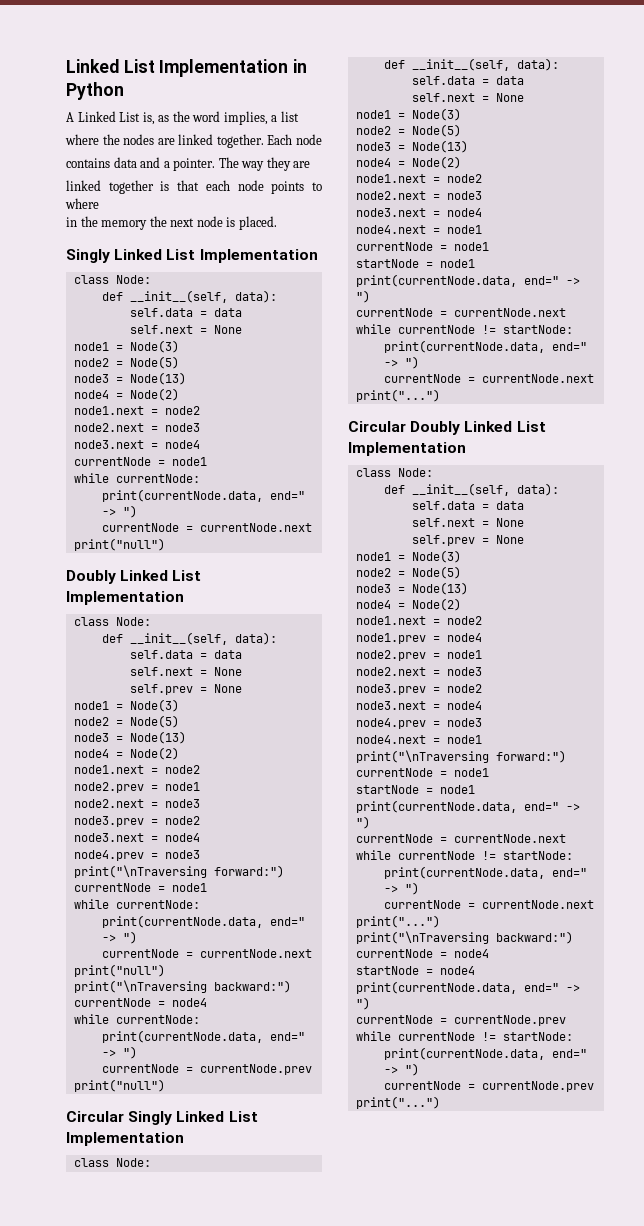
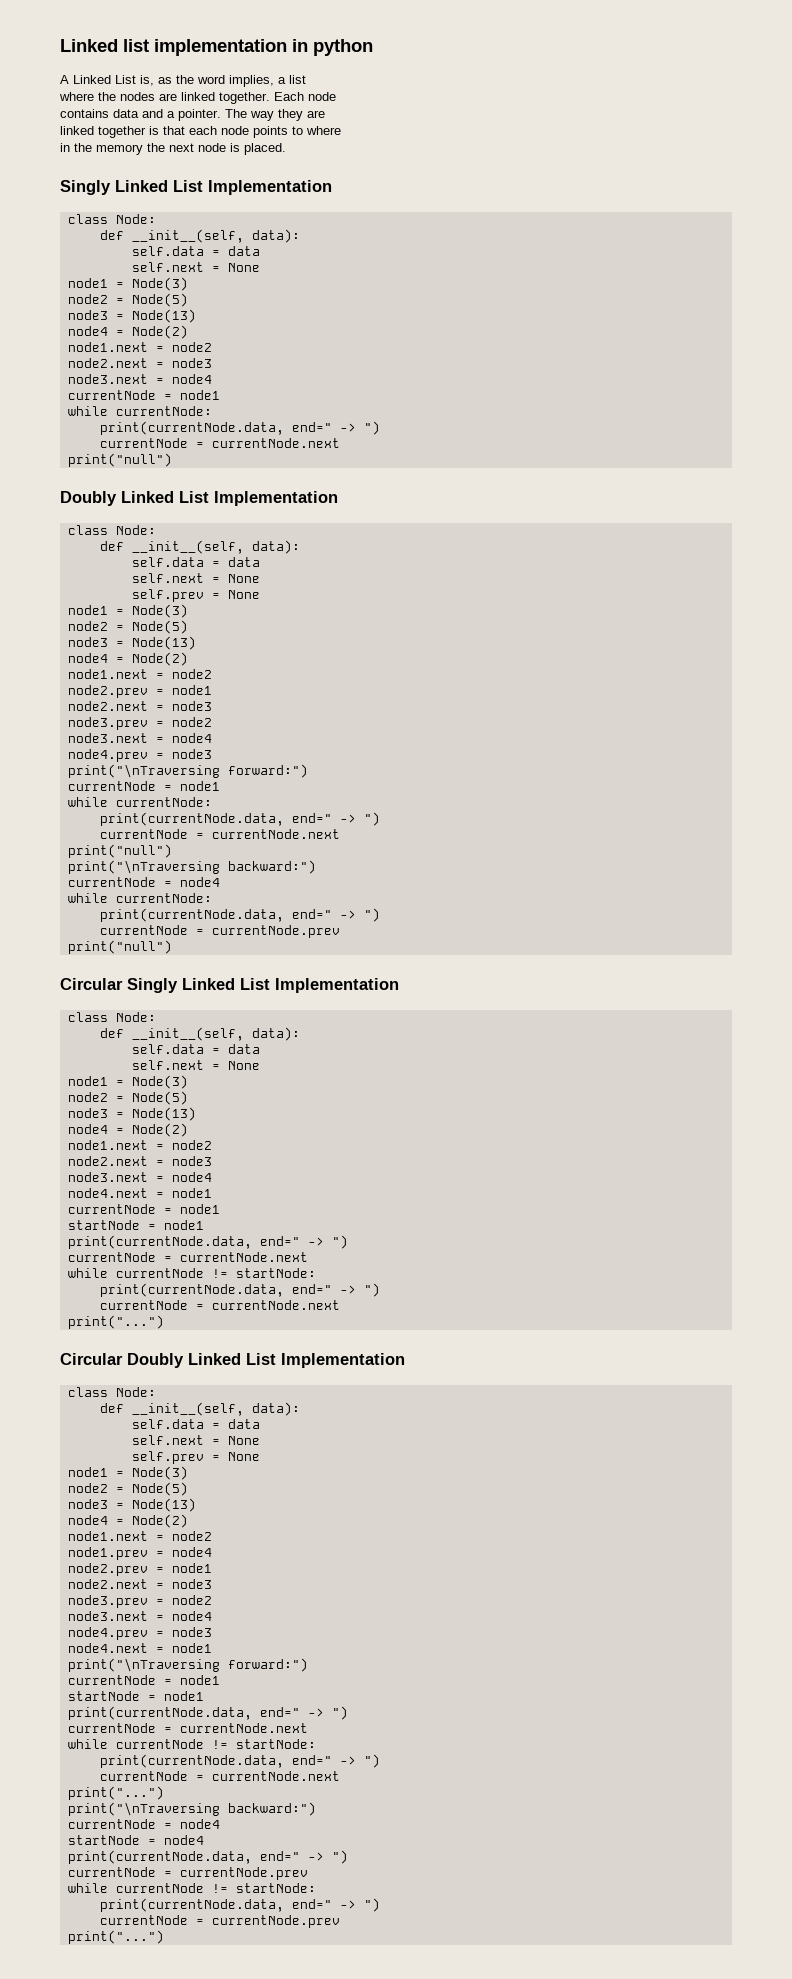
- Linked List Implementation in Python
+ Linked list implementation in python

